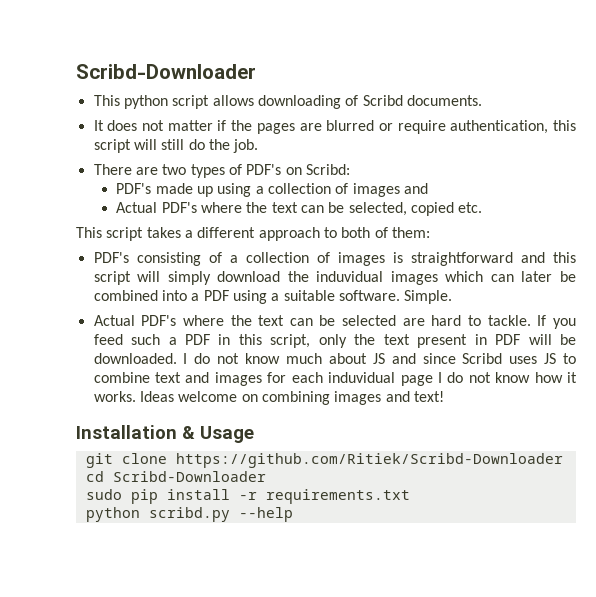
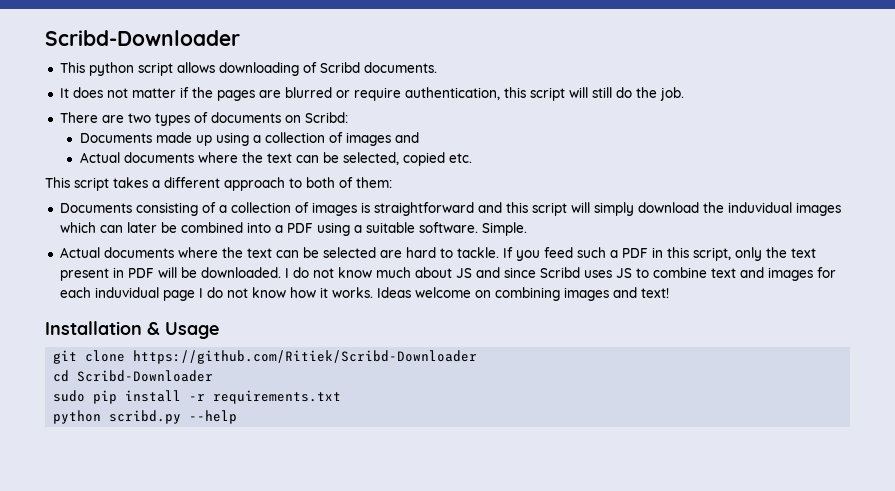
- There are two types of PDF's on Scribd:
+ There are two types of documents on Scribd:
- PDF's made up using a collection of images and
+ Documents made up using a collection of images and
- Actual PDF's where the text can be selected, copied etc.
+ Actual documents where the text can be selected, copied etc.
- PDF's consisting of a collection of images is straightforward and this script will simply download the induvidual images which can later be combined into a PDF using a suitable software.
+ Documents consisting of a collection of images is straightforward and this script will simply download the induvidual images which can later be combined into a PDF using a suitable software.
- Actual PDF's where the text can be selected are hard to tackle.
+ Actual documents where the text can be selected are hard to tackle.

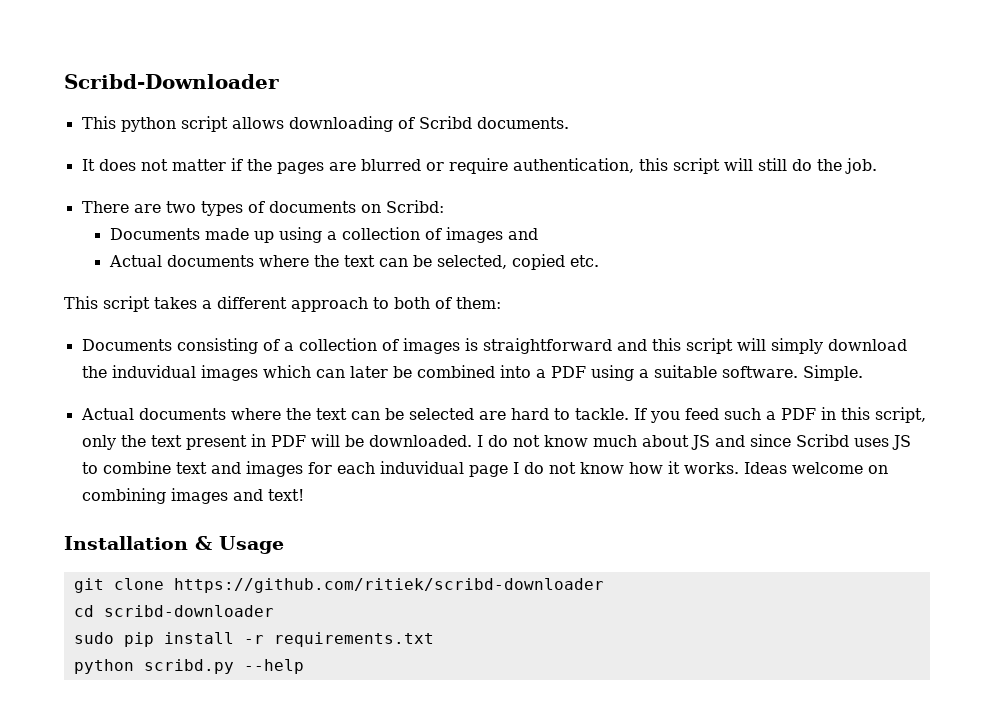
- git clone https://github.com/Ritiek/Scribd-Downloader
+ git clone https://github.com/ritiek/scribd-downloader
- cd Scribd-Downloader
+ cd scribd-downloader

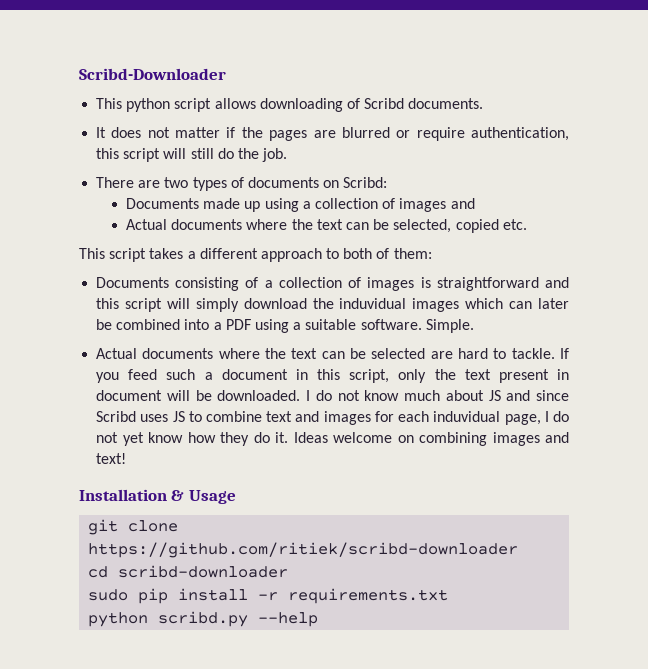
- If you feed such a PDF in this script, only the text present in PDF will be downloaded.
+ If you feed such a document in this script, only the text present in document will be downloaded.
- I do not know much about JS and since Scribd uses JS to combine text and images for each induvidual page I do not know how it works.
+ I do not know much about JS and since Scribd uses JS to combine text and images for each induvidual page, I do not yet know how they do it.

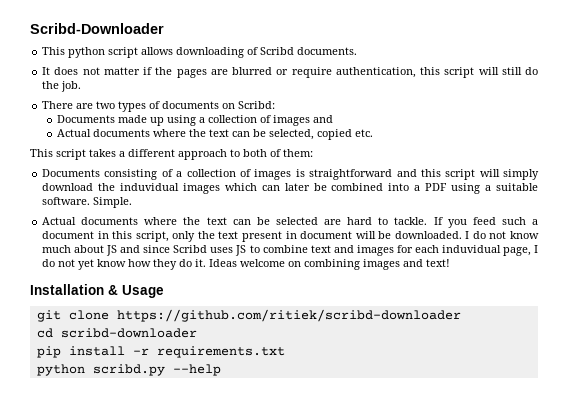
- sudo pip install -r requirements.txt
+ pip install -r requirements.txt

